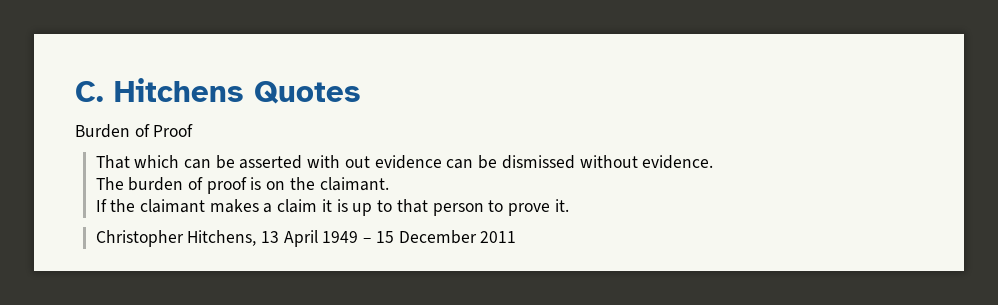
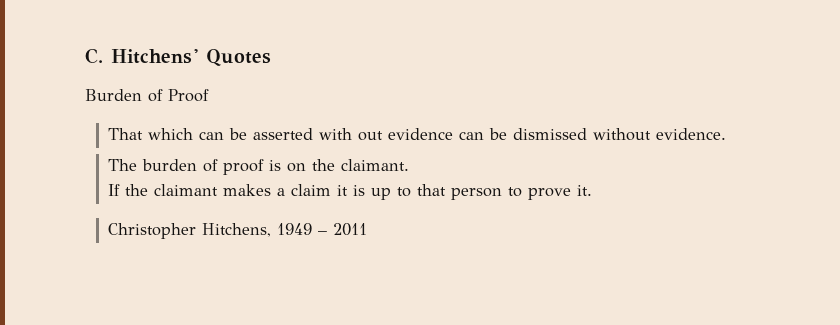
- C. Hitchens Quotes
+ C. Hitchens' Quotes
- Christopher Hitchens, 13 April 1949 – 15 December 2011
+ Christopher Hitchens, 1949 – 2011

